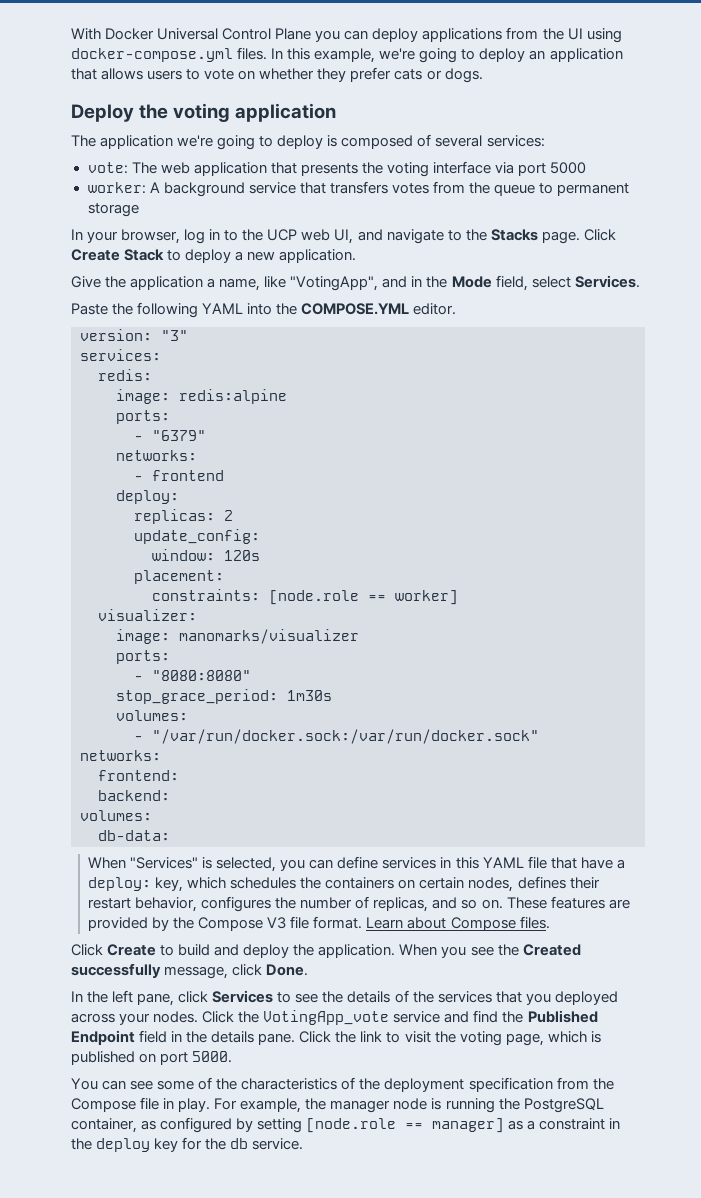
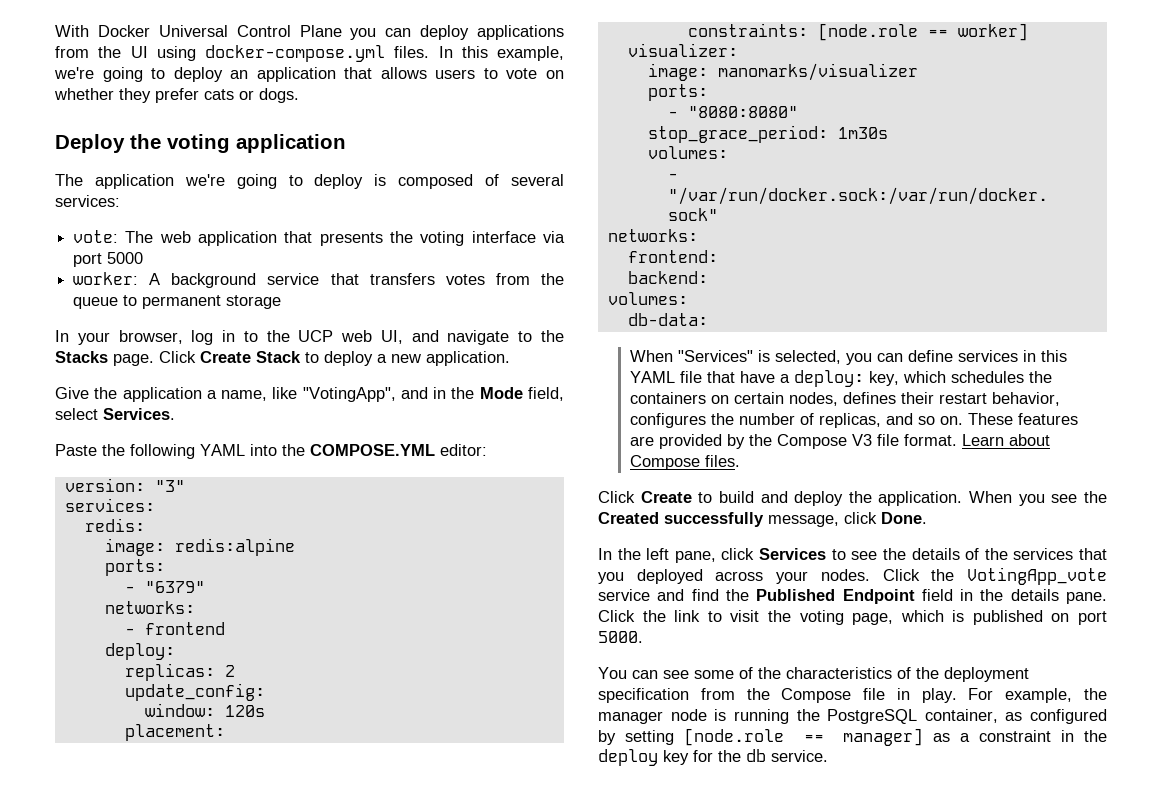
- Paste the following YAML into the COMPOSE.YML editor.
+ Paste the following YAML into the COMPOSE.YML editor:

